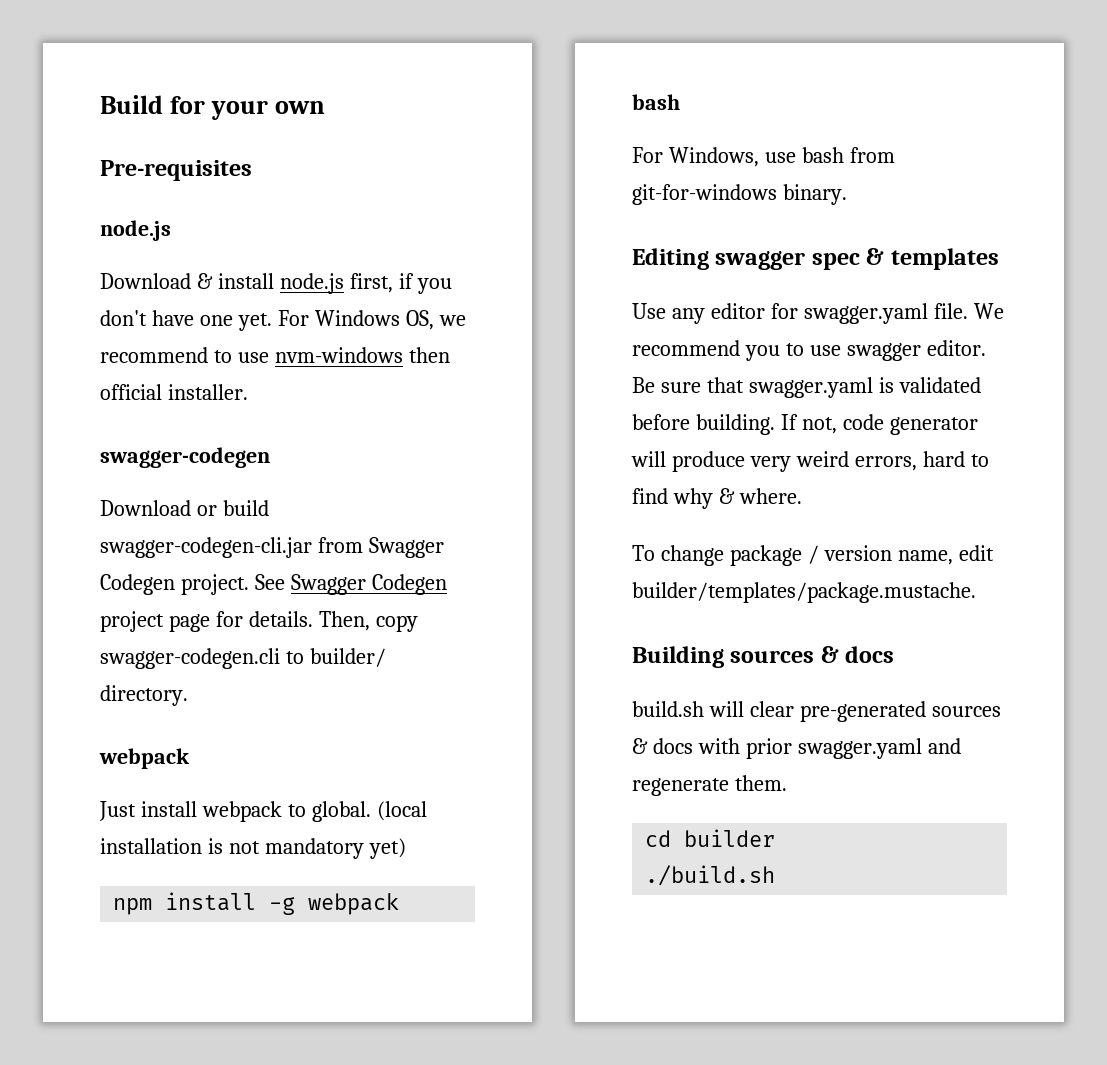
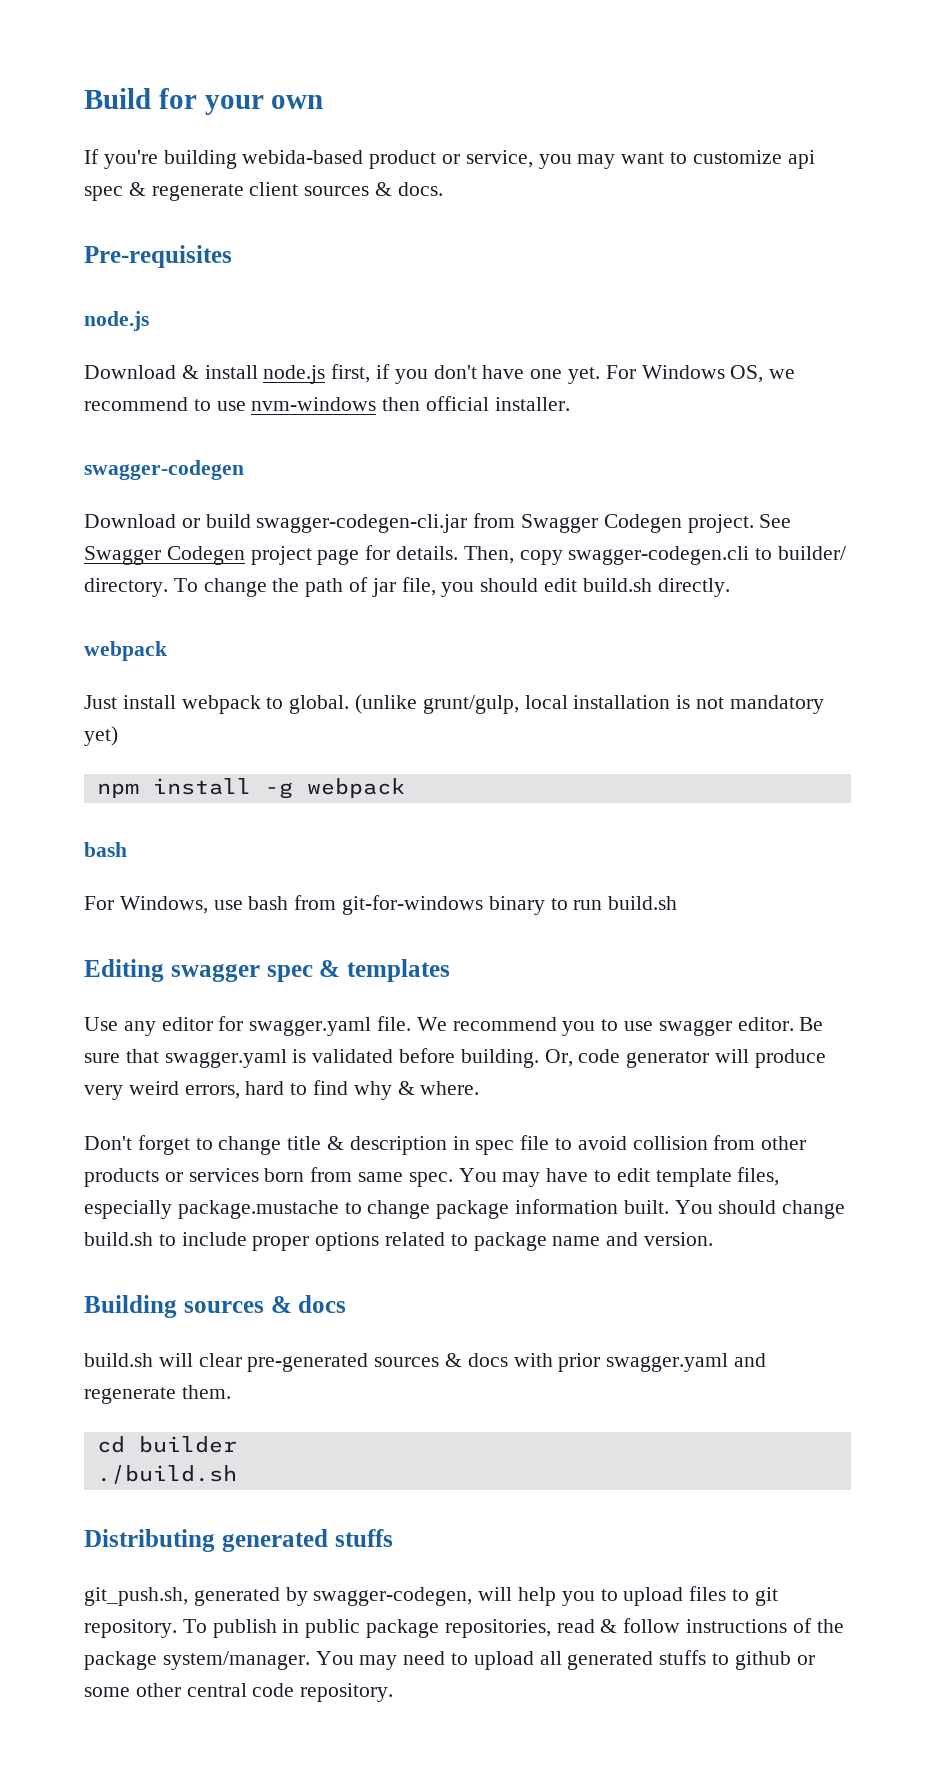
+ If you're building webida-based product or service, you may want to customize api spec & regenerate client sources & docs.
+ To change the path of jar file, you should edit build.sh directly.
- (local installation is not mandatory yet)
+ (unlike grunt/gulp, local installation is not mandatory yet)
- For Windows, use bash from git-for-windows binary.
+ For Windows, use bash from git-for-windows binary to run build.sh
- If not, code generator will produce very weird errors, hard to find why & where.
+ Or, code generator will produce very weird errors, hard to find why & where.
- To change package / version name, edit builder/templates/package.mustache.
+ Don't forget to change title & description in spec file to avoid collision from other products or services born from same spec. You may have to edit template files, especially package.mustache to change package information built. You should change build.sh to include proper options related to package name and version.
+ Distributing generated stuffs
+ git_push.sh, generated by swagger-codegen, will help you to upload files to git repository. To publish in public package repositories, read & follow instructions of the package system/manager. You may need to upload all generated stuffs to github or some other central code repository.

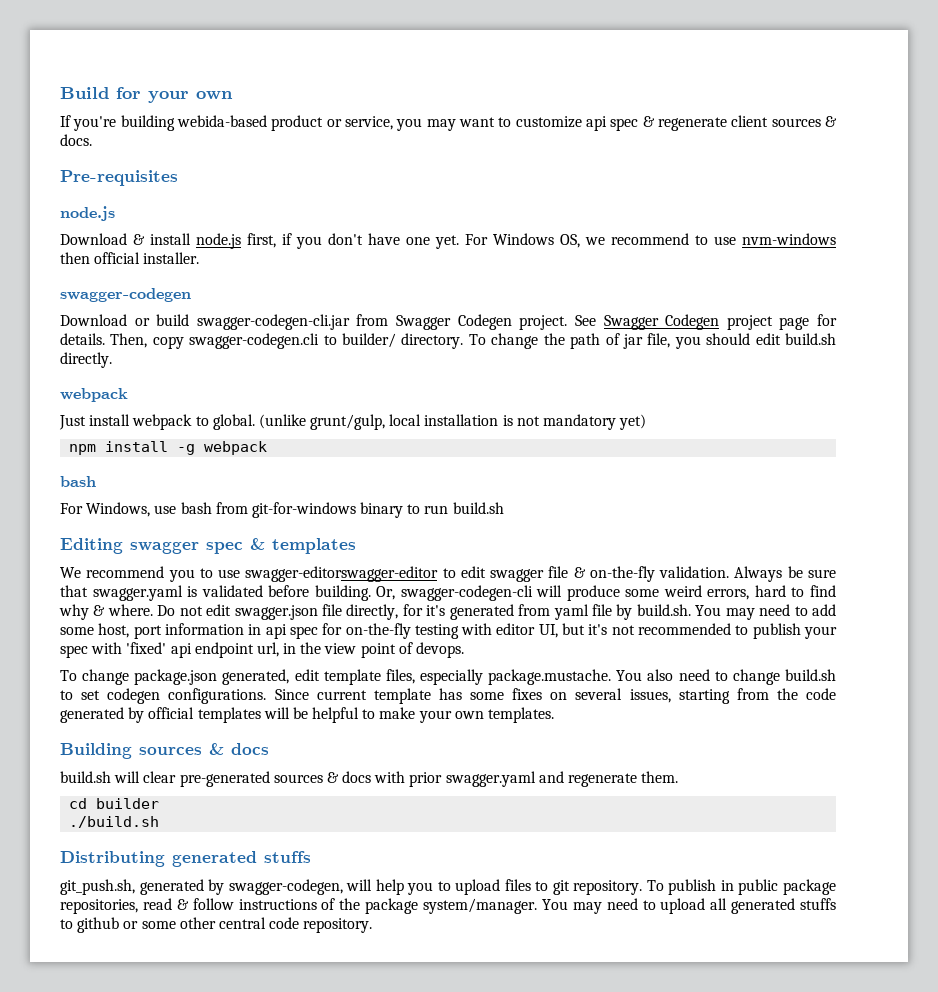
- Use any editor for swagger.yaml file. We recommend you to use swagger editor. Be sure that swagger.yaml is validated before building.
+ We recommend you to use swagger-editorswagger-editor to edit swagger file & on-the-fly validation. Always be sure that swagger.yaml is validated before building.
- Or, code generator will produce very weird errors, hard to find why & where.
- Don't forget to change title & description in spec file to avoid collision from other products or services born from same spec. You may have to edit template files, especially package.mustache to change package information built. You should change build.sh to include proper options related to package name and version.
+ Or, swagger-codegen-cli will produce some weird errors, hard to find why & where. Do not edit swagger.json file directly, for it's generated from yaml file by build.sh. You may need to add some host, port information in api spec for on-the-fly testing with editor UI, but it's not recommended to publish your spec with 'fixed' api endpoint url, in the view point of devops.
+ To change package.json generated, edit template files, especially package.mustache. You also need to change build.sh to set codegen configurations. Since current template has some fixes on several issues, starting from the code generated by official templates will be helpful to make your own templates.

